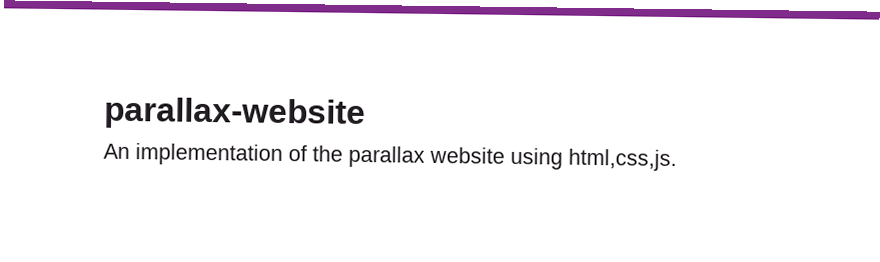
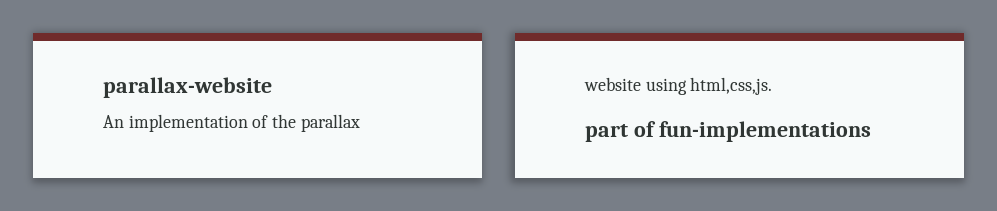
+ part of fun-implementations

